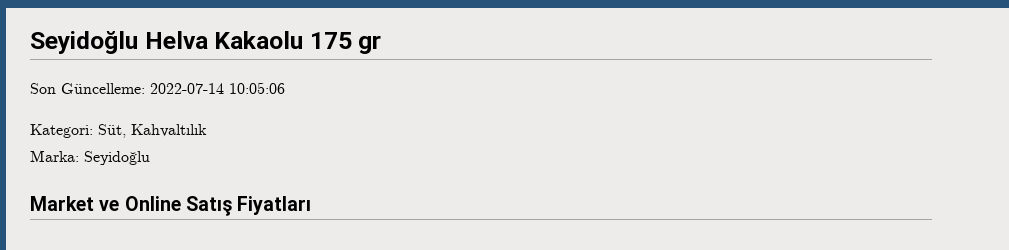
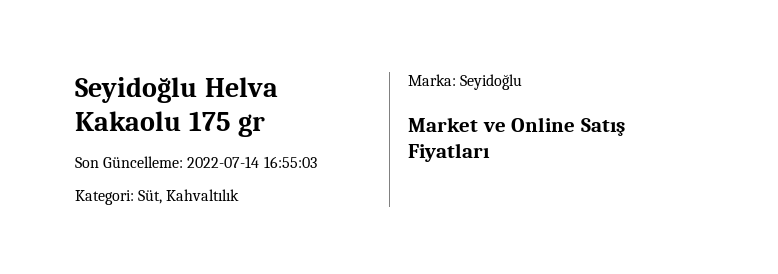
- Son Güncelleme: 2022-07-14 10:05:06
+ Son Güncelleme: 2022-07-14 16:55:03

